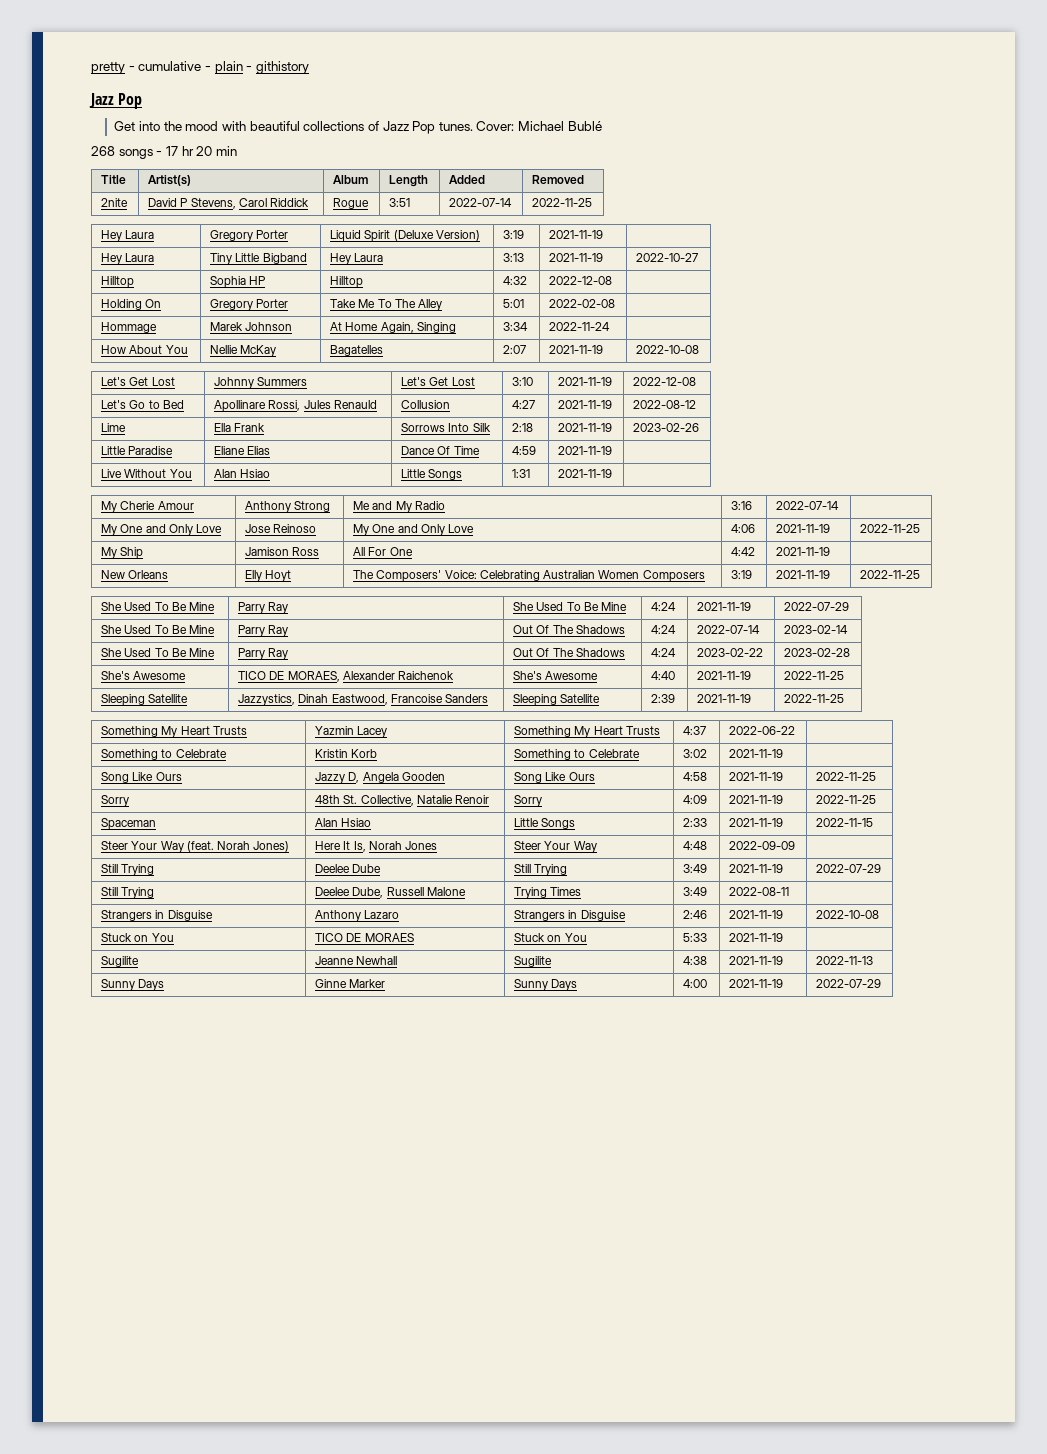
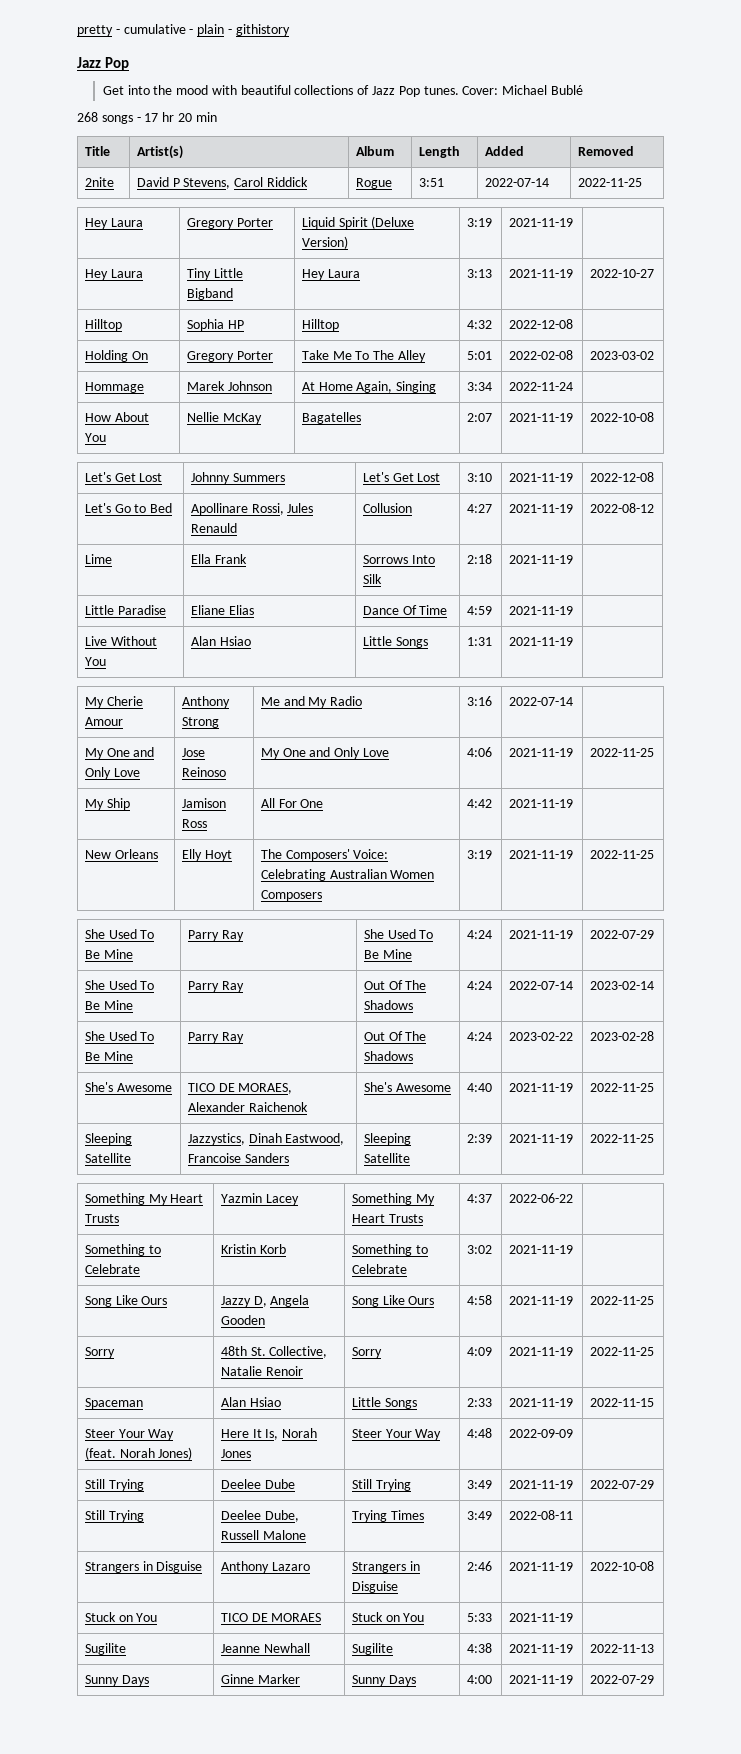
- Holding On | Gregory Porter | Take Me To The Alley | 5:01 | 2022-02-08 |
+ Holding On | Gregory Porter | Take Me To The Alley | 5:01 | 2022-02-08 | 2023-03-02
- Lime | Ella Frank | Sorrows Into Silk | 2:18 | 2021-11-19 | 2023-02-26
+ Lime | Ella Frank | Sorrows Into Silk | 2:18 | 2021-11-19 |

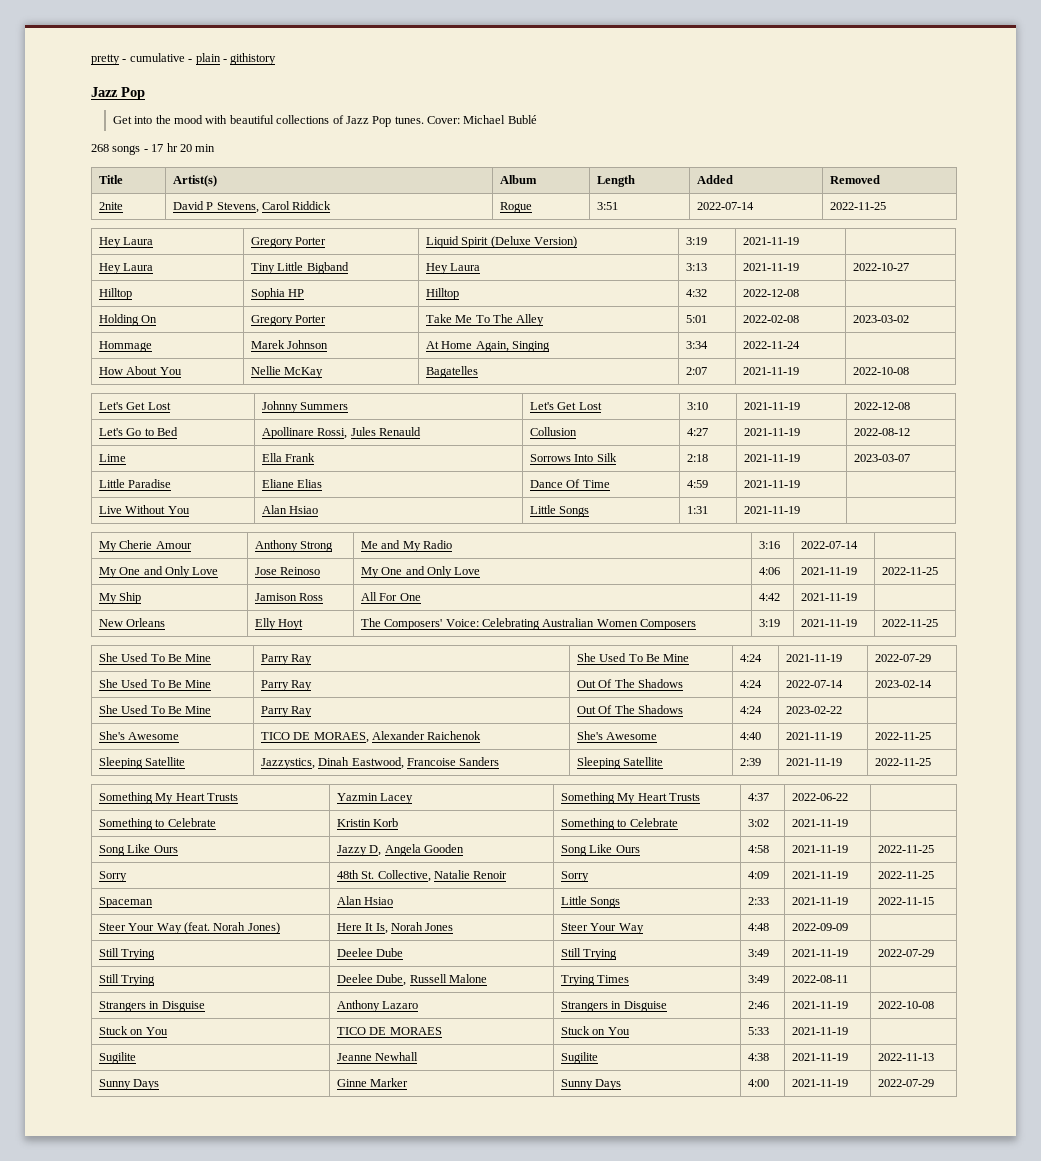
- Lime | Ella Frank | Sorrows Into Silk | 2:18 | 2021-11-19 |
+ Lime | Ella Frank | Sorrows Into Silk | 2:18 | 2021-11-19 | 2023-03-07
- She Used To Be Mine | Parry Ray | Out Of The Shadows | 4:24 | 2023-02-22 | 2023-02-28
+ She Used To Be Mine | Parry Ray | Out Of The Shadows | 4:24 | 2023-02-22 |

